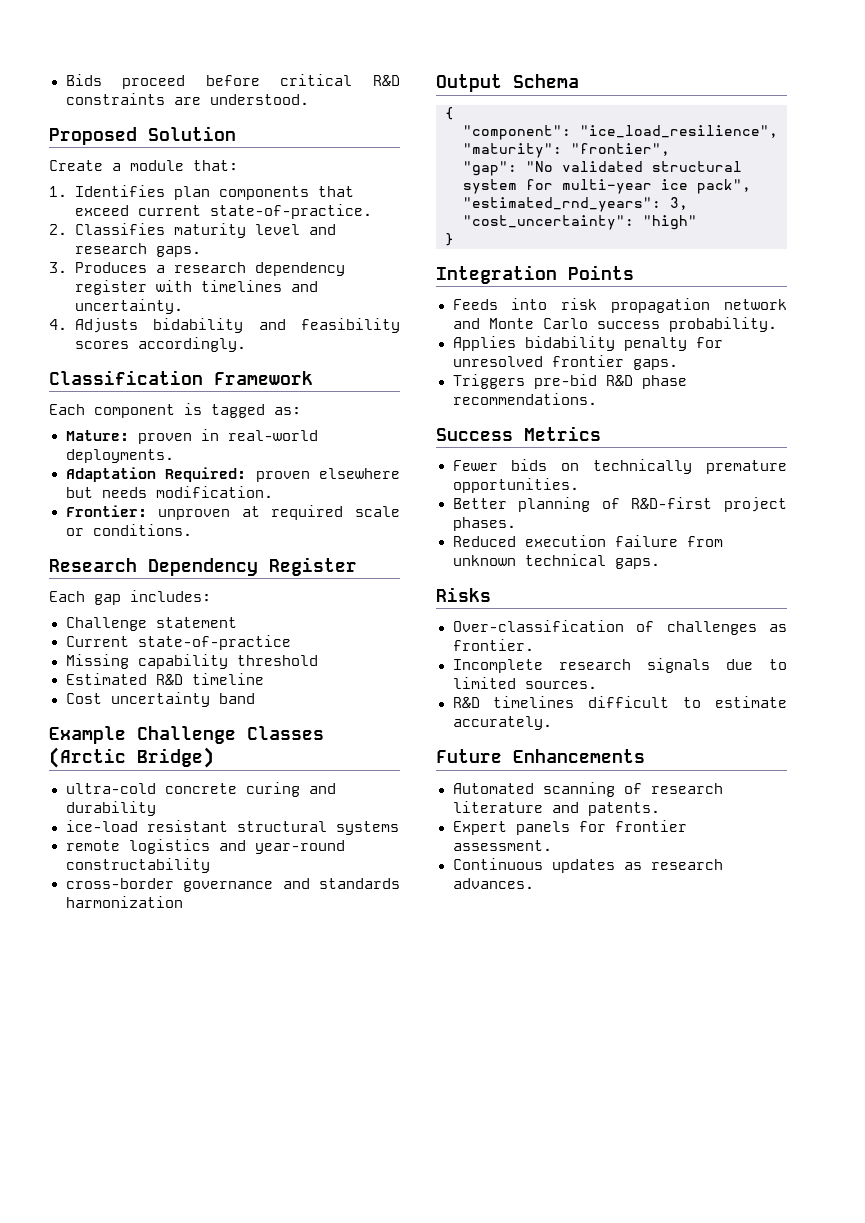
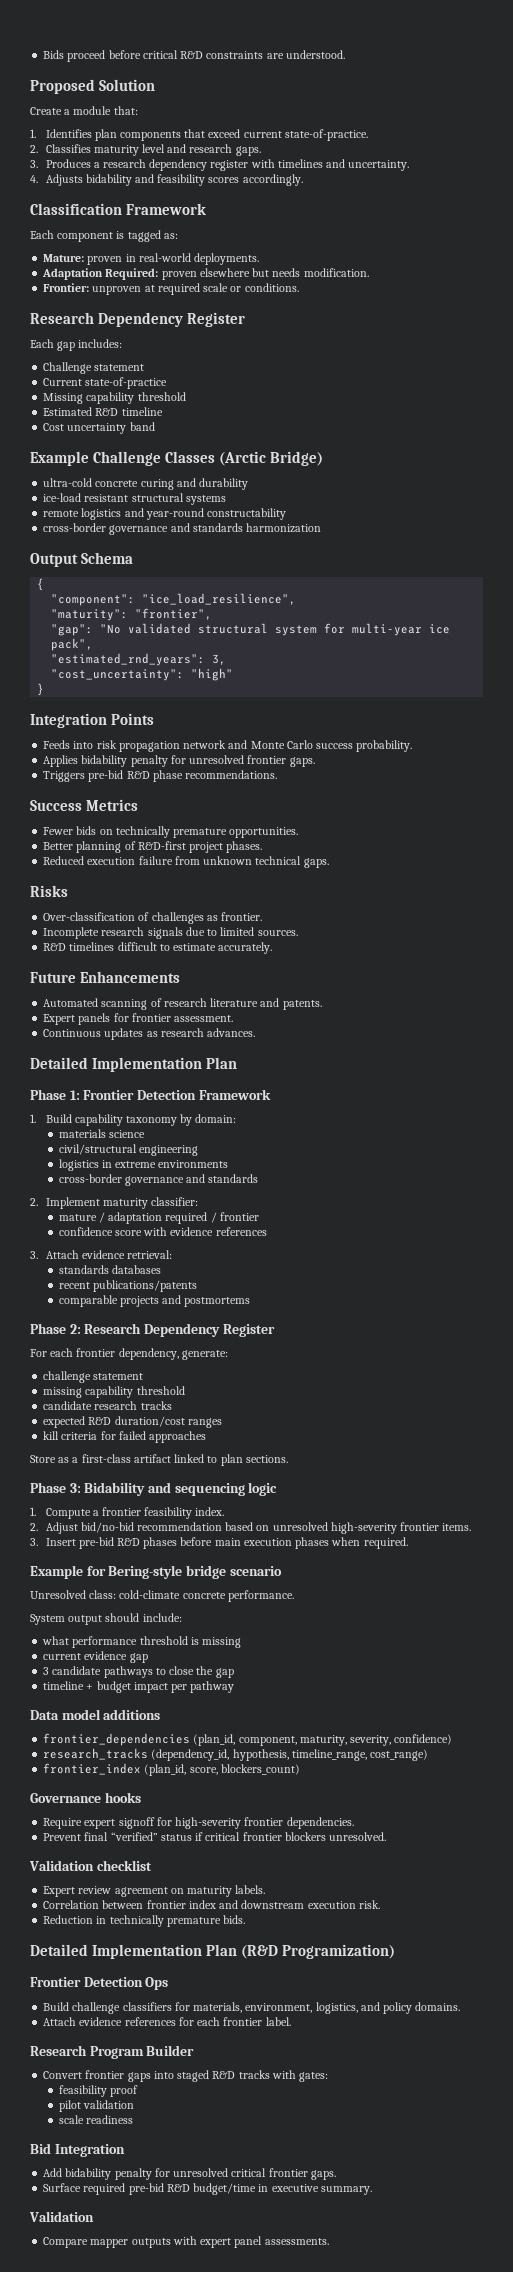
  Continuous updates as research advances.
+ Detailed Implementation Plan
+ Phase 1: Frontier Detection Framework
+ 1. Build capability taxonomy by domain:
+ materials science
+ civil/structural engineering
+ logistics in extreme environments
+ cross-border governance and standards
+ 2. Implement maturity classifier:
+ mature / adaptation required / frontier
+ confidence score with evidence references
+ 3. Attach evidence retrieval:
+ standards databases
+ recent publications/patents
+ comparable projects and postmortems
+ Phase 2: Research Dependency Register
+ For each frontier dependency, generate:
+ challenge statement
+ missing capability threshold
+ candidate research tracks
+ expected R&D duration/cost ranges
+ kill criteria for failed approaches
+ Store as a first-class artifact linked to plan sections.
+ Phase 3: Bidability and sequencing logic
+ 1. Compute a frontier feasibility index.
+ 2. Adjust bid/no-bid recommendation based on unresolved high-severity frontier items.
+ 3. Insert pre-bid R&D phases before main execution phases when required.
+ Example for Bering-style bridge scenario
+ Unresolved class: cold-climate concrete performance.
+ System output should include:
+ what performance threshold is missing
+ current evidence gap
+ 3 candidate pathways to close the gap
+ timeline + budget impact per pathway
+ Data model additions
+ frontier_dependencies (plan_id, component, maturity, severity, confidence)
+ research_tracks (dependency_id, hypothesis, timeline_range, cost_range)
+ frontier_index (plan_id, score, blockers_count)
+ Governance hooks
+ Require expert signoff for high-severity frontier dependencies.
+ Prevent final “verified” status if critical frontier blockers unresolved.
+ Validation checklist
+ Expert review agreement on maturity labels.
+ Correlation between frontier index and downstream execution risk.
+ Reduction in technically premature bids.
+ Detailed Implementation Plan (R&D Programization)
+ Frontier Detection Ops
+ Build challenge classifiers for materials, environment, logistics, and policy domains.
+ Attach evidence references for each frontier label.
+ Research Program Builder
+ Convert frontier gaps into staged R&D tracks with gates:
+ feasibility proof
+ pilot validation
+ scale readiness
+ Bid Integration
+ Add bidability penalty for unresolved critical frontier gaps.
+ Surface required pre-bid R&D budget/time in executive summary.
+ Validation
+ Compare mapper outputs with expert panel assessments.

